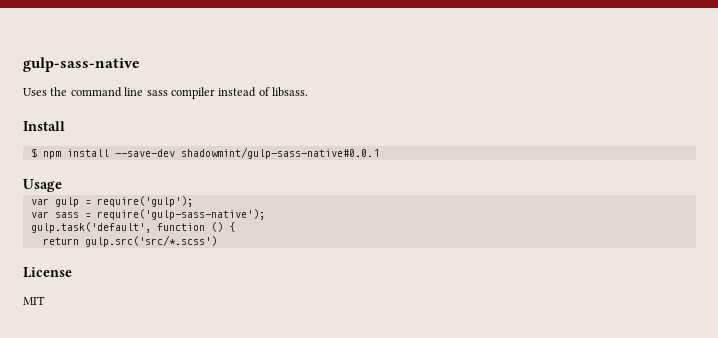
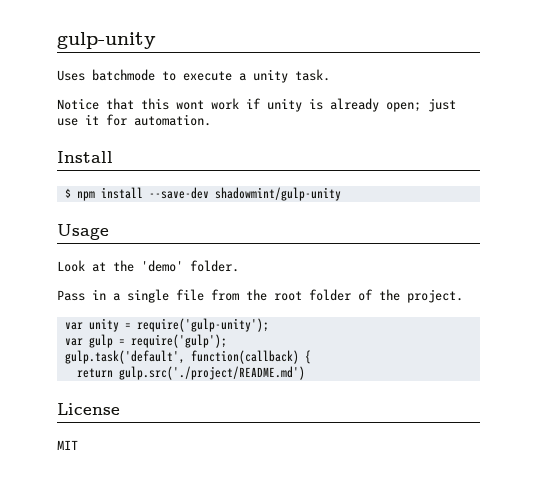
- gulp-sass-native
+ gulp-unity
- Uses the command line sass compiler instead of libsass.
+ Uses batchmode to execute a unity task.
+ Notice that this wont work if unity is already open; just use it for automation.
- $ npm install --save-dev shadowmint/gulp-sass-native#0.0.1
+ $ npm install --save-dev shadowmint/gulp-unity
+ Look at the 'demo' folder.
+ Pass in a single file from the root folder of the project.
+ var unity = require('gulp-unity');
- var sass = require('gulp-sass-native');
- gulp.task('default', function () {
+ gulp.task('default', function(callback) {
- return gulp.src('src/*.scss')
+ return gulp.src('./project/README.md')

